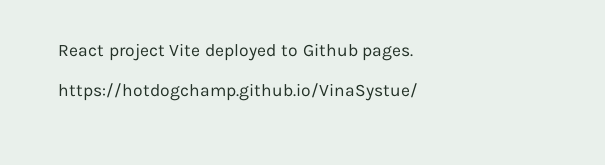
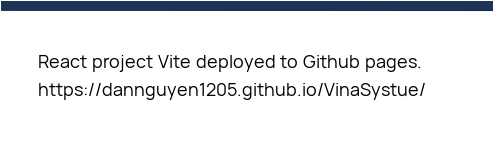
- https://hotdogchamp.github.io/VinaSystue/
+ https://dannguyen1205.github.io/VinaSystue/

